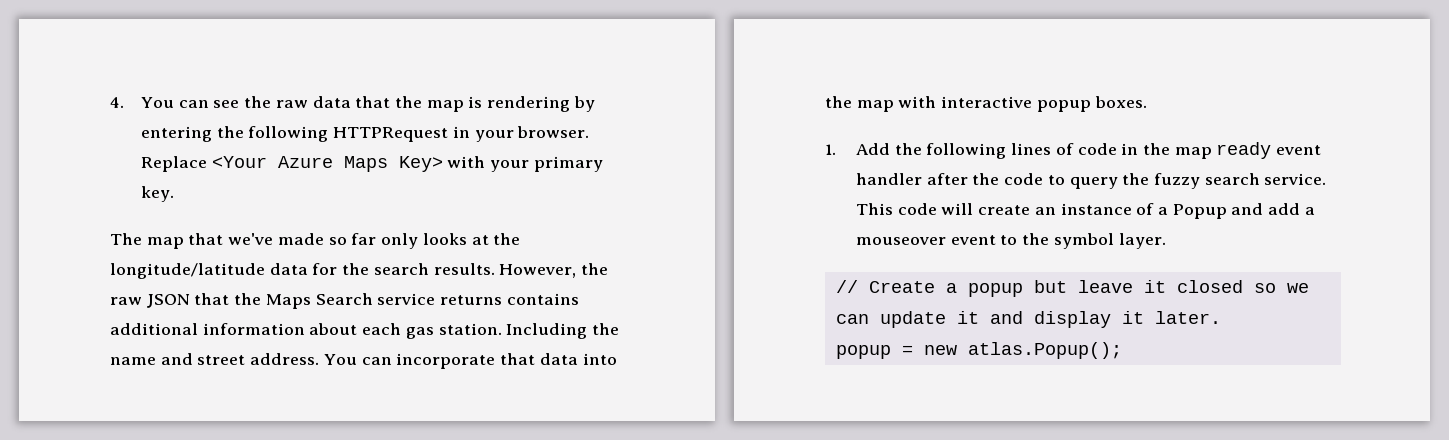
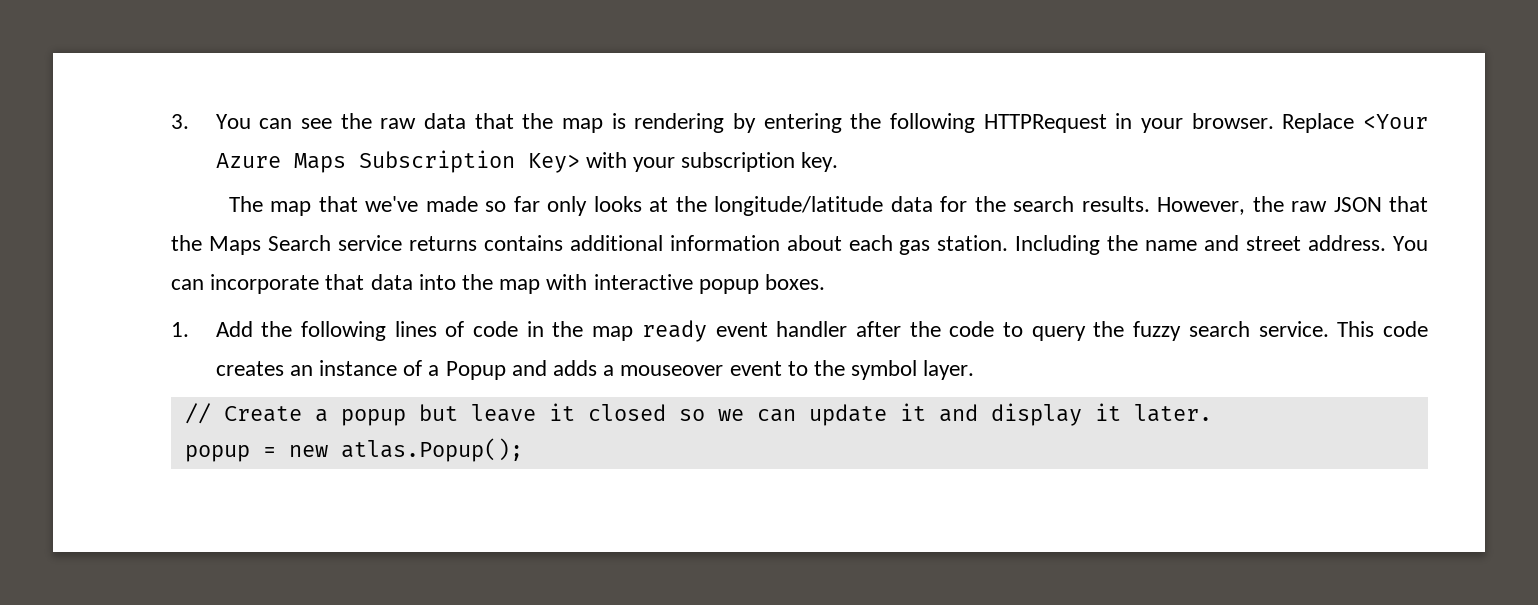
- 4. You can see the raw data that the map is rendering by entering the following HTTPRequest in your browser.
+ 3. You can see the raw data that the map is rendering by entering the following HTTPRequest in your browser.
- Replace <Your Azure Maps Key> with your primary key.
+ Replace <Your Azure Maps Subscription Key> with your subscription key.
- This code will create an instance of a Popup and add a mouseover event to the symbol layer.
+ This code creates an instance of a Popup and adds a mouseover event to the symbol layer.

